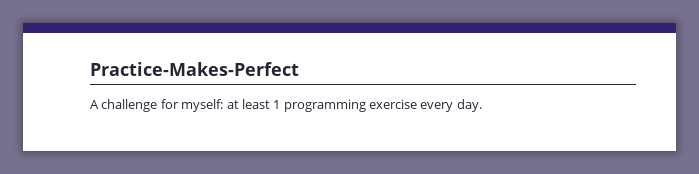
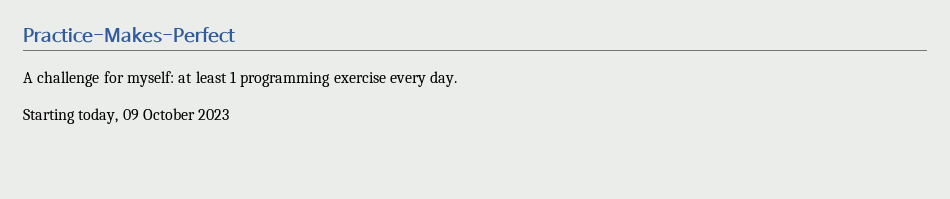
+ Starting today, 09 October 2023

